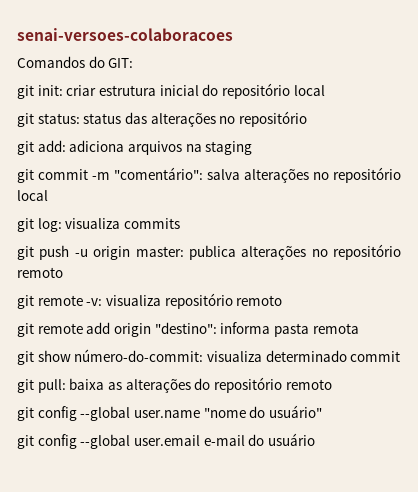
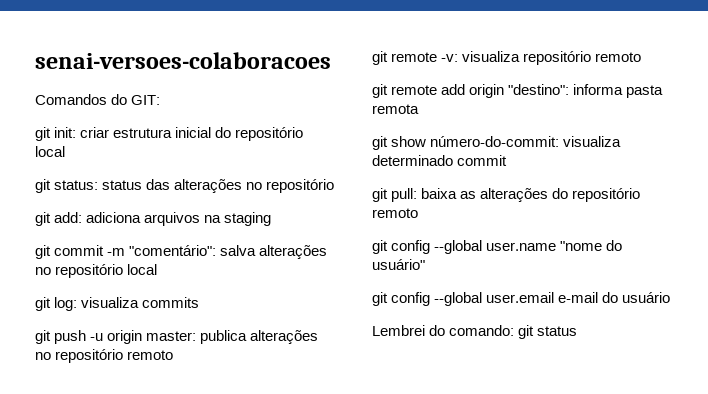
+ Lembrei do comando: git status

